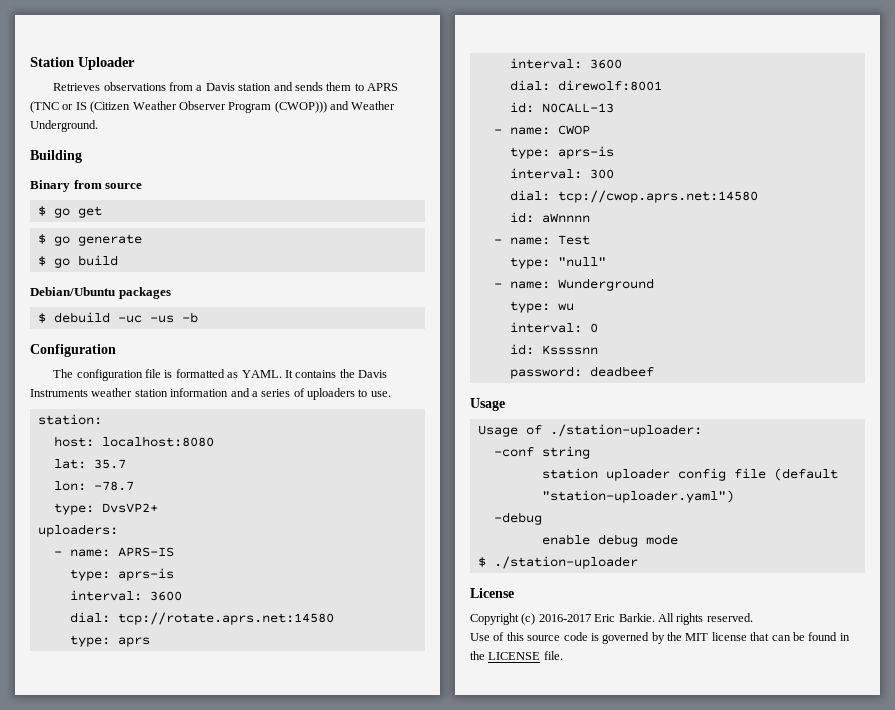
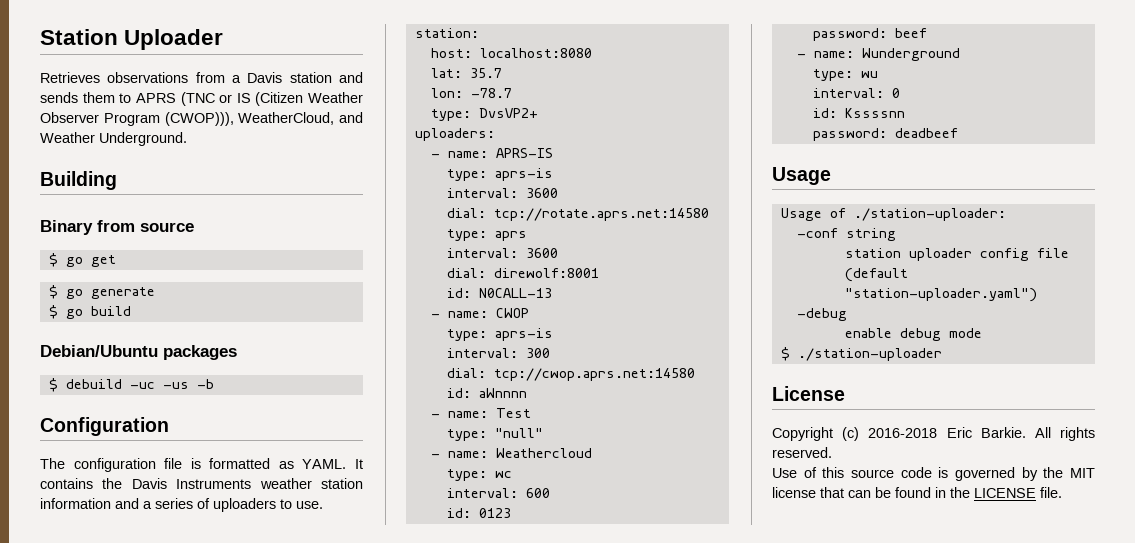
- Retrieves observations from a Davis station and sends them to APRS (TNC or IS (Citizen Weather Observer Program (CWOP))) and Weather Underground.
+ Retrieves observations from a Davis station and sends them to APRS (TNC or IS (Citizen Weather Observer Program (CWOP))), WeatherCloud, and Weather Underground.
+ - name: Weathercloud
+ type: wc
+ interval: 600
+ id: 0123
+ password: beef
- Copyright (c) 2016-2017 Eric Barkie.
+ Copyright (c) 2016-2018 Eric Barkie.

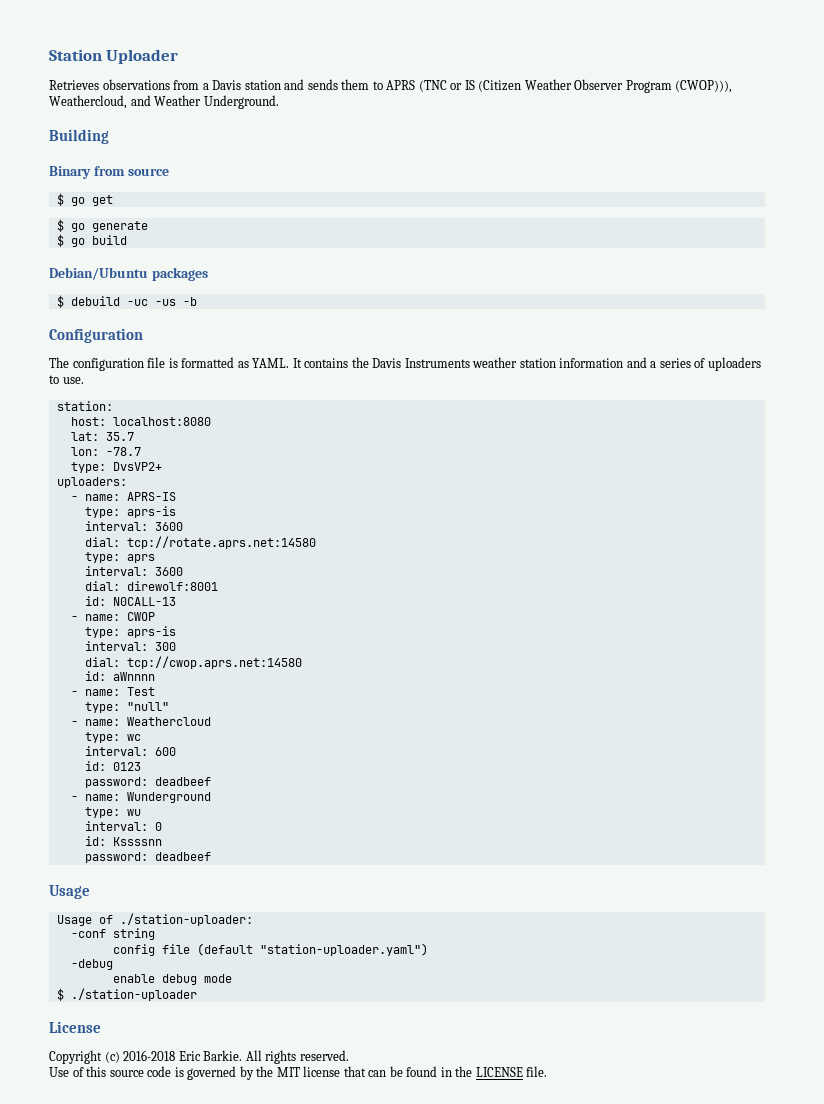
- Retrieves observations from a Davis station and sends them to APRS (TNC or IS (Citizen Weather Observer Program (CWOP))), WeatherCloud, and Weather Underground.
+ Retrieves observations from a Davis station and sends them to APRS (TNC or IS (Citizen Weather Observer Program (CWOP))), Weathercloud, and Weather Underground.
  id: 0123
- password: beef
+ password: deadbeef
- station uploader config file (default "station-uploader.yaml")
+ config file (default "station-uploader.yaml")

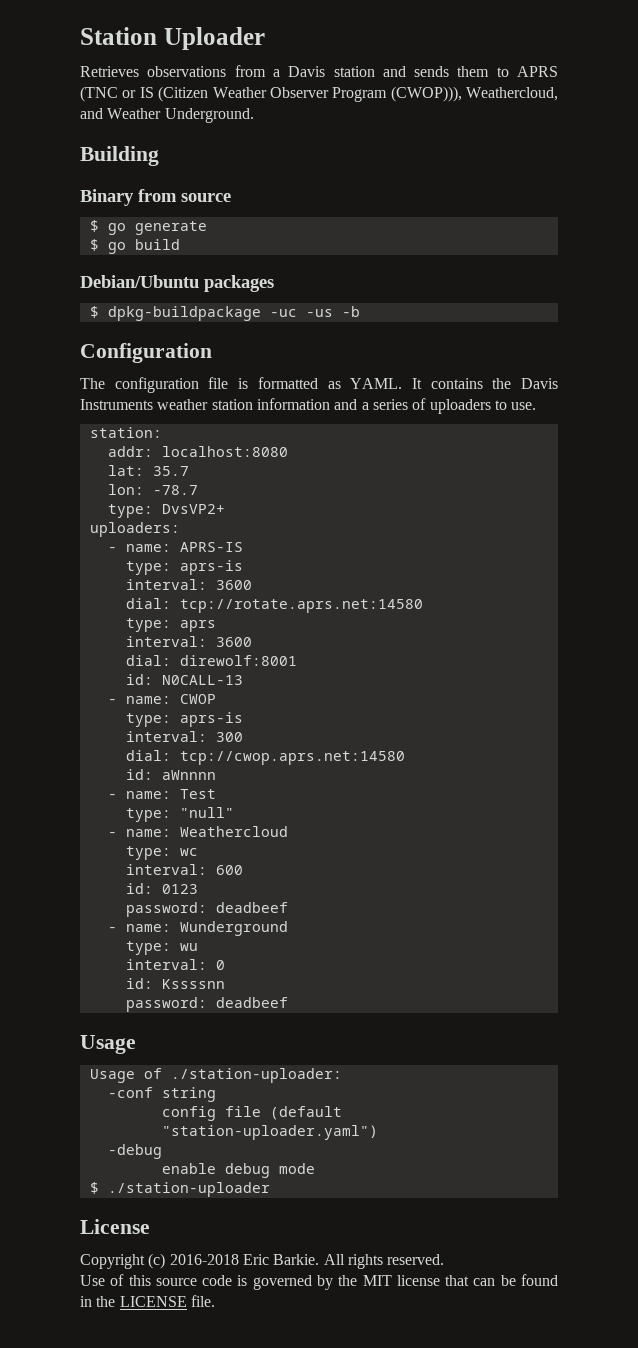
- $ go get
- $ debuild -uc -us -b
+ $ dpkg-buildpackage -uc -us -b
- host: localhost:8080
+ addr: localhost:8080

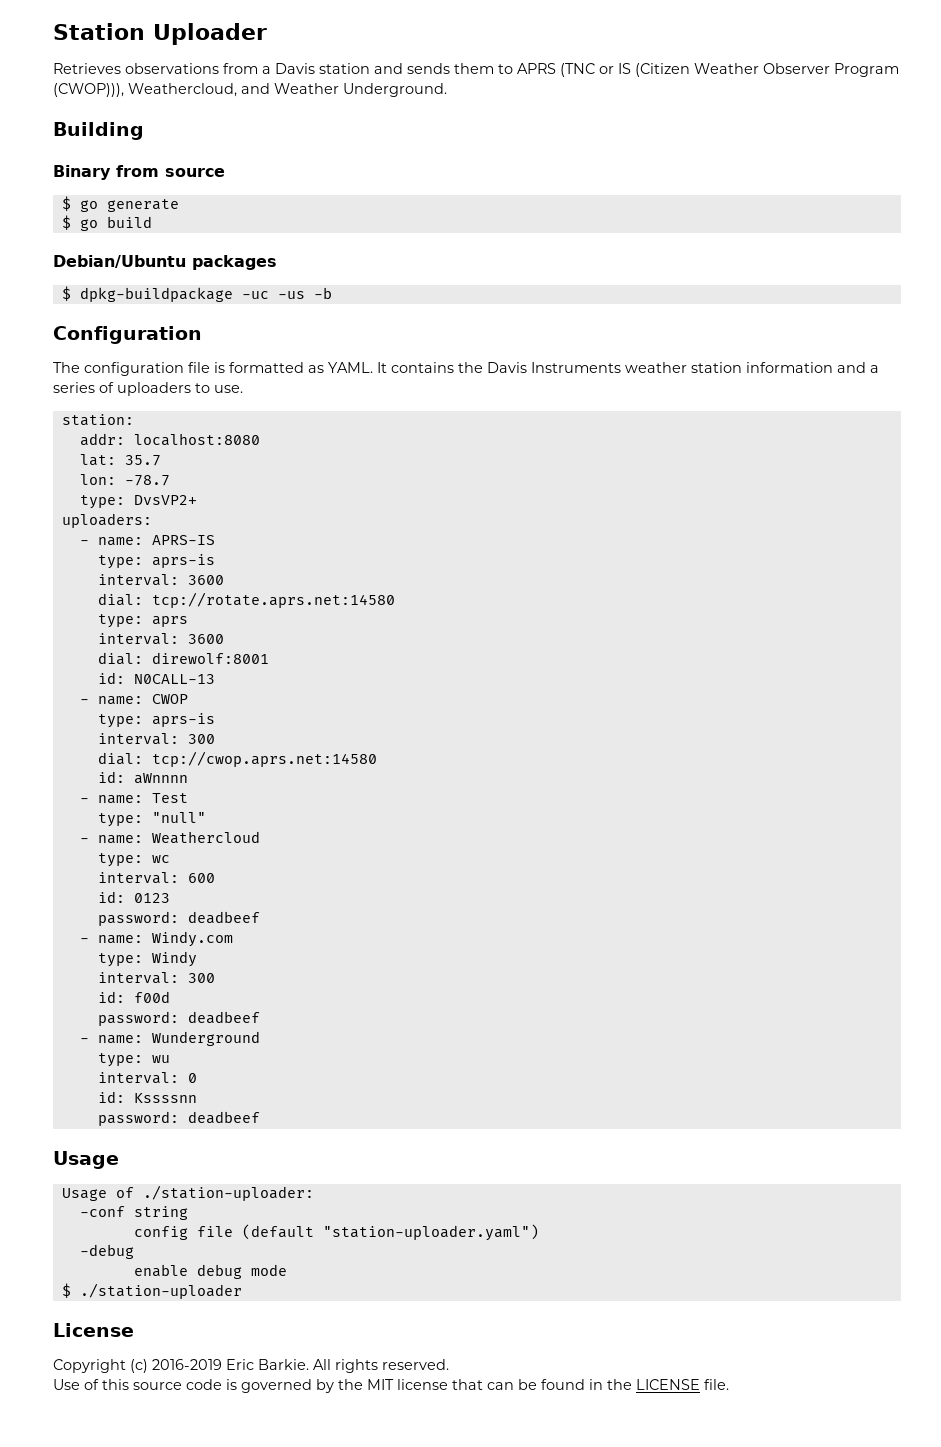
+ - name: Windy.com
+ type: Windy
+ interval: 300
+ id: f00d
+ password: deadbeef
- Copyright (c) 2016-2018 Eric Barkie.
+ Copyright (c) 2016-2019 Eric Barkie.

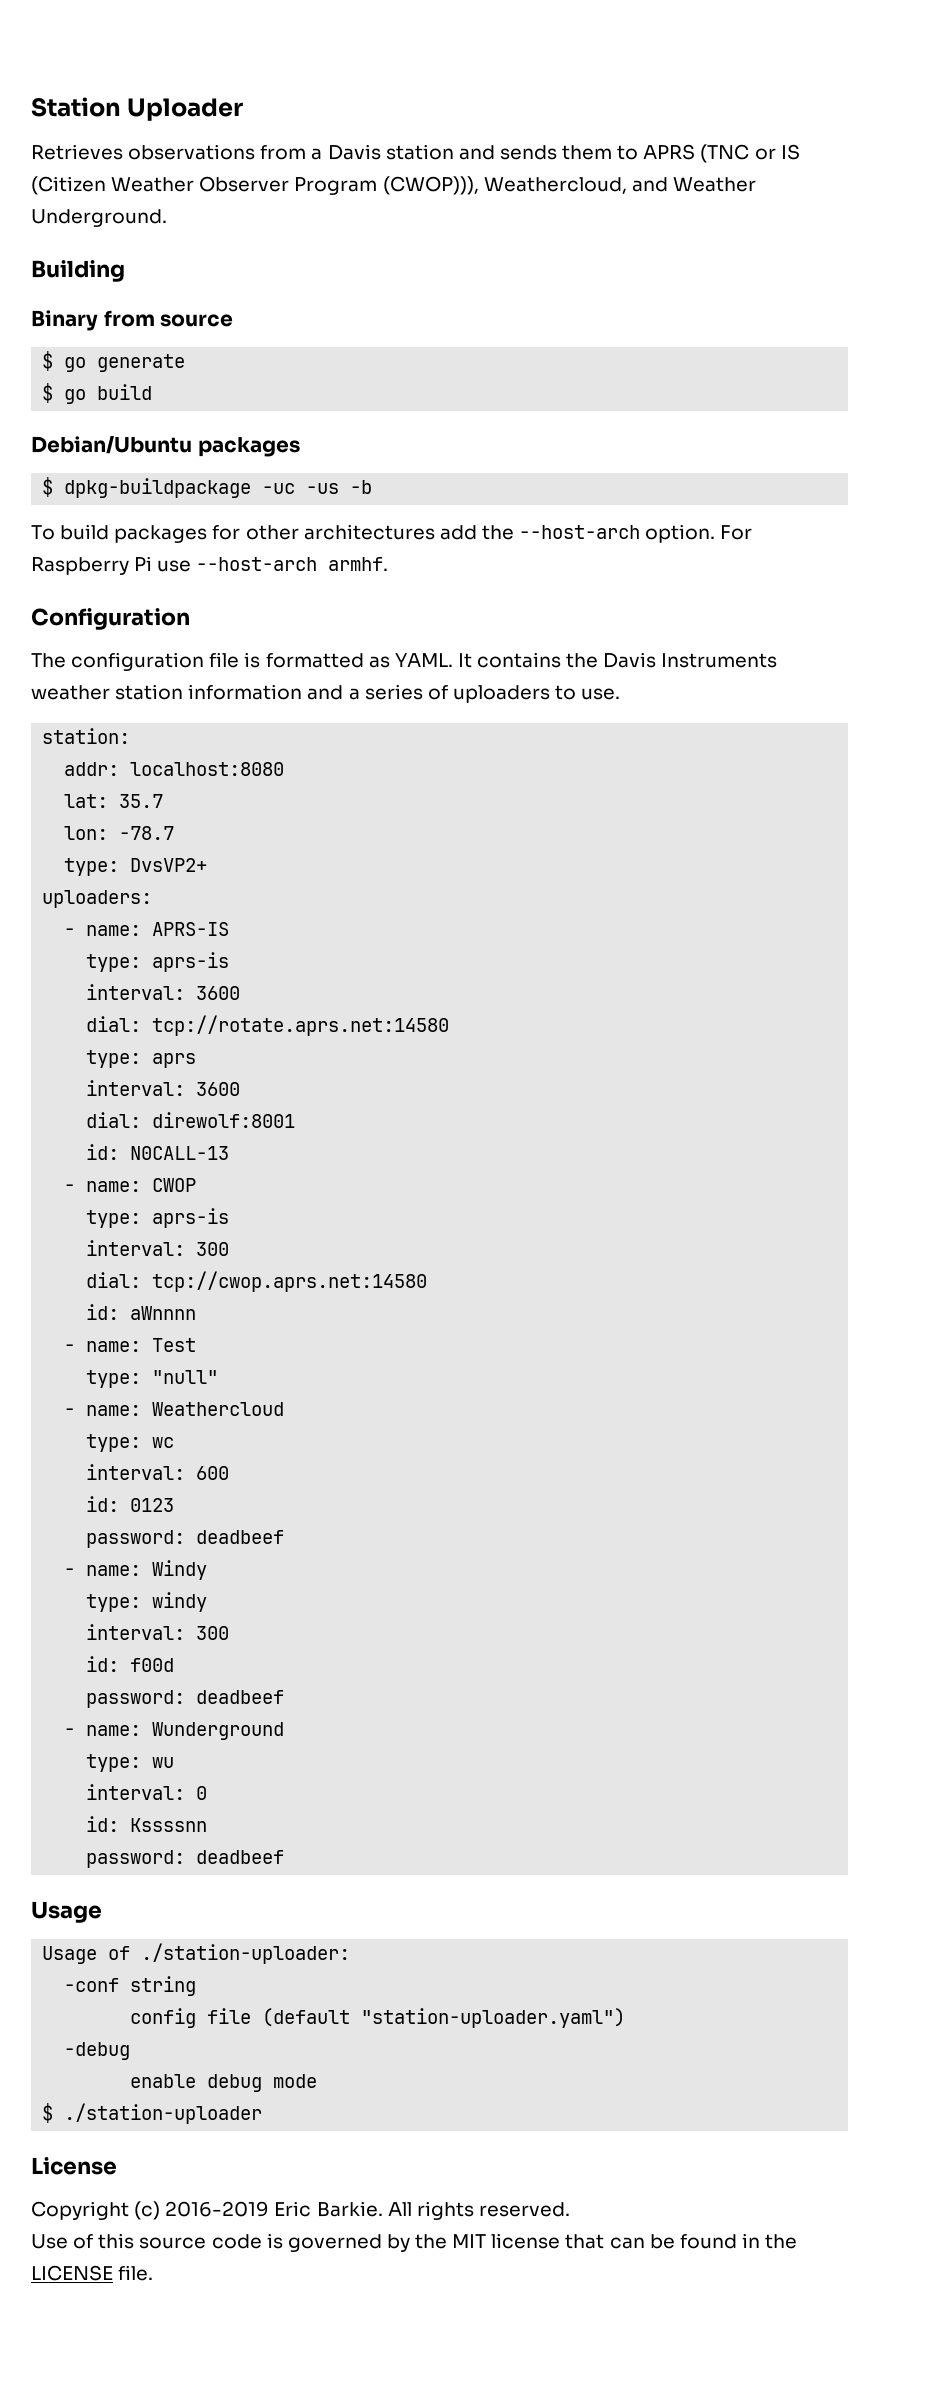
+ To build packages for other architectures add the --host-arch option. For Raspberry Pi use --host-arch armhf.
- - name: Windy.com
- type: Windy
+ - name: Windy
+ type: windy

